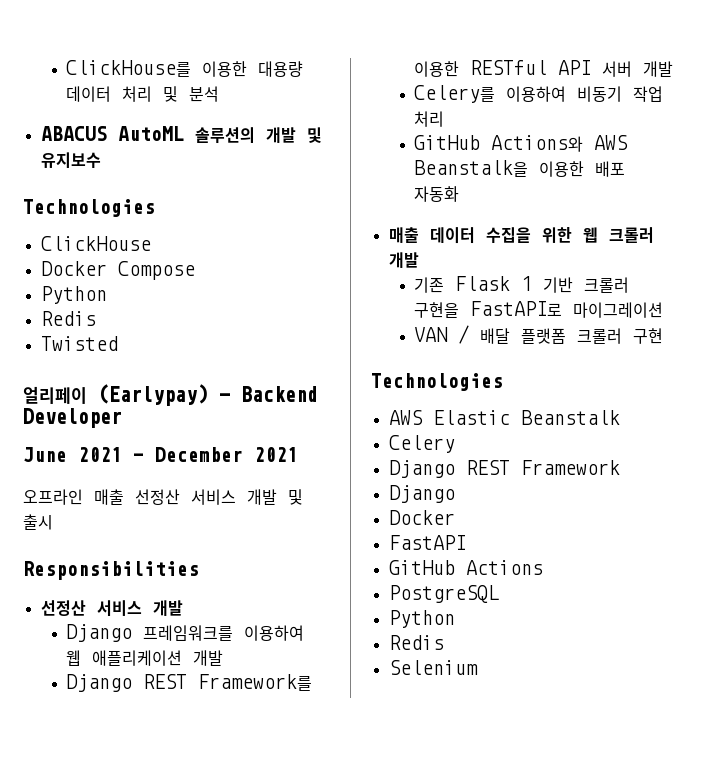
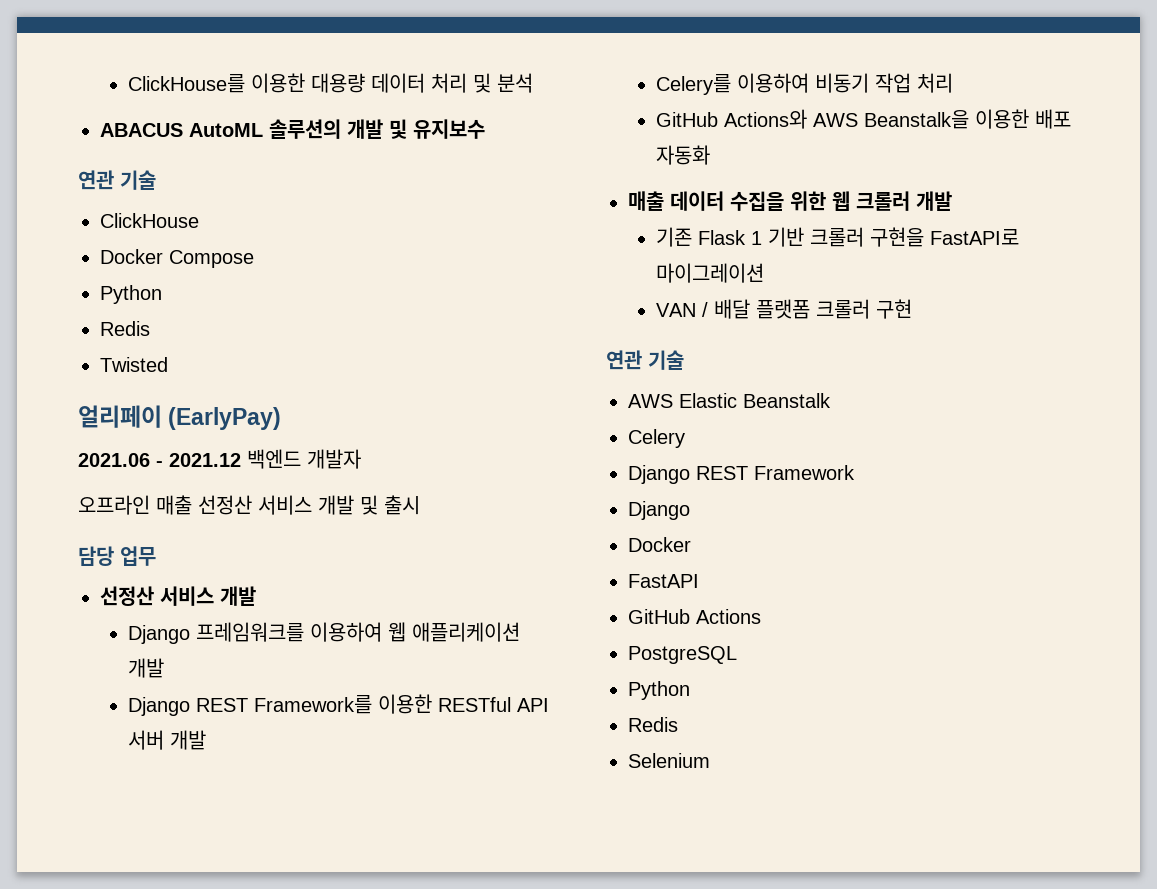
  ABACUS AutoML 솔루션의 개발 및 유지보수
- Technologies
+ 연관 기술
- 얼리페이 (Earlypay) - Backend Developer
- June 2021 - December 2021
+ 얼리페이 (EarlyPay)
+ 2021.06 - 2021.12 백엔드 개발자
- Responsibilities
+ 담당 업무
  VAN / 배달 플랫폼 크롤러 구현
- Technologies
+ 연관 기술

